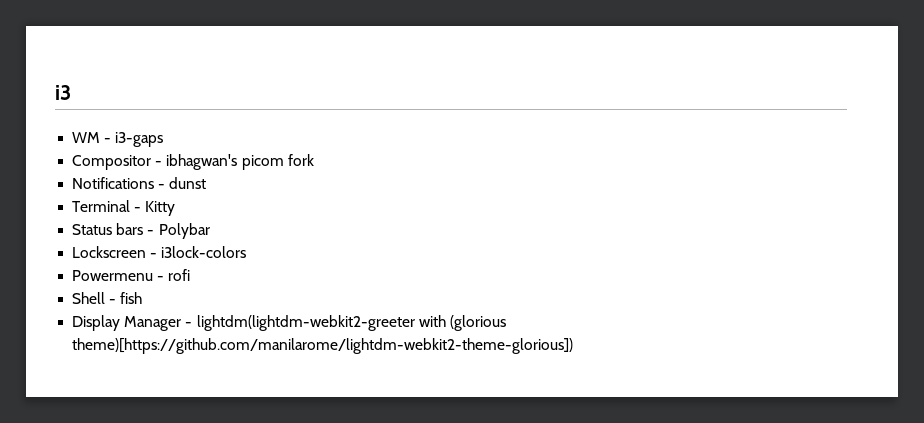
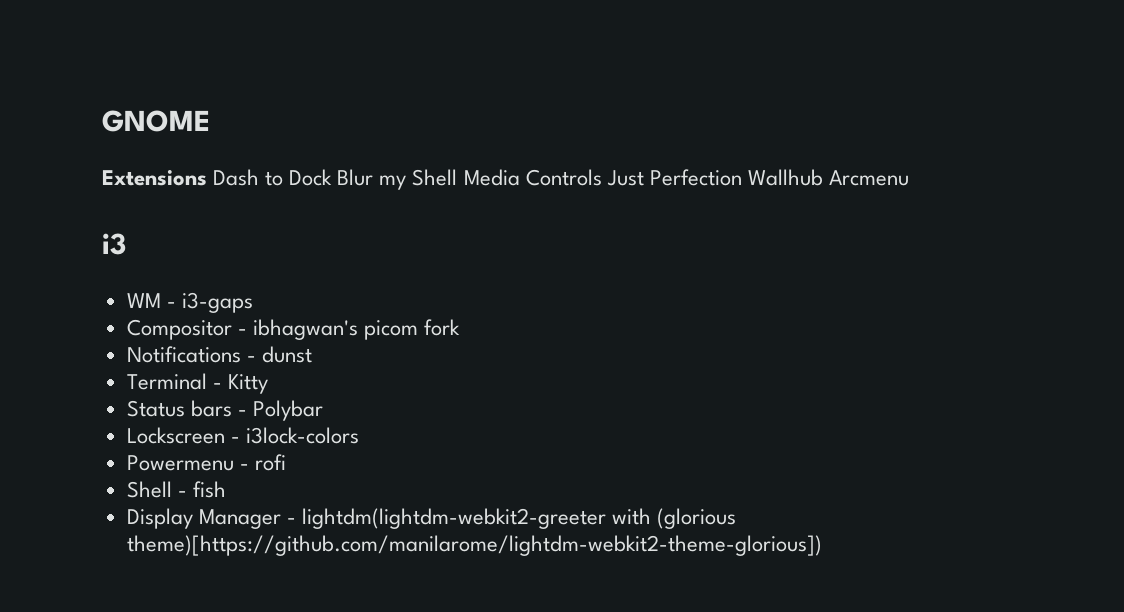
+ GNOME
+ Extensions Dash to Dock Blur my Shell Media Controls Just Perfection Wallhub Arcmenu

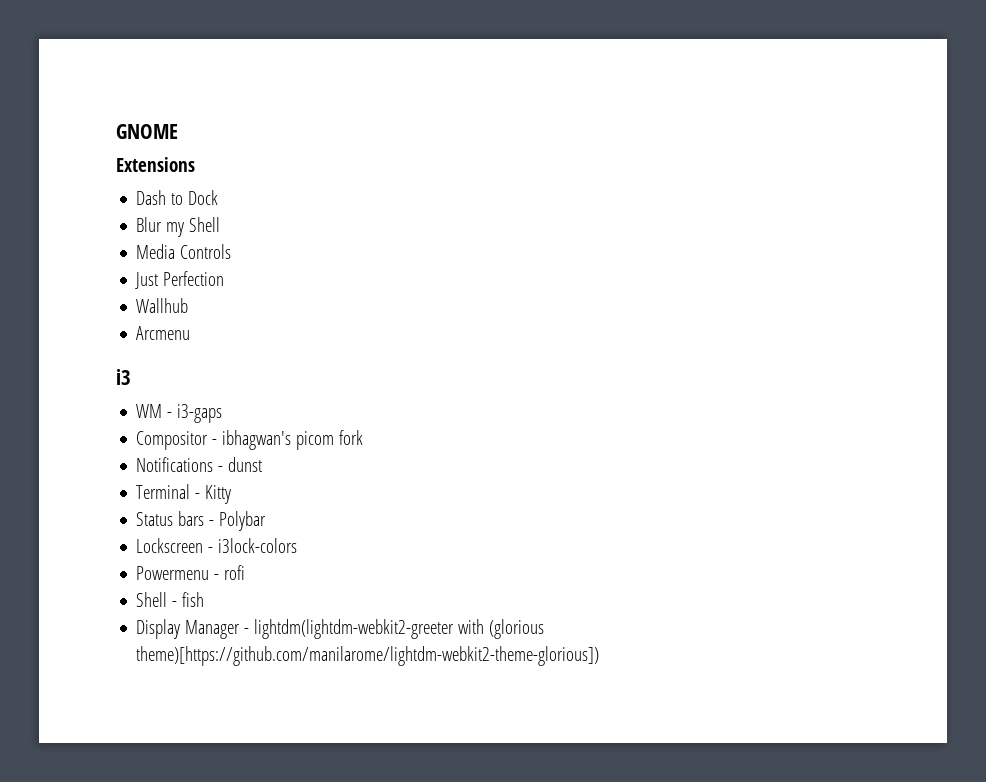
- Extensions Dash to Dock Blur my Shell Media Controls Just Perfection Wallhub Arcmenu
+ Extensions
+ Dash to Dock
+ Blur my Shell
+ Media Controls
+ Just Perfection
+ Wallhub
+ Arcmenu

